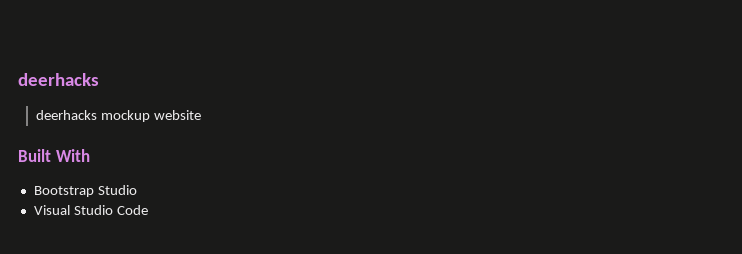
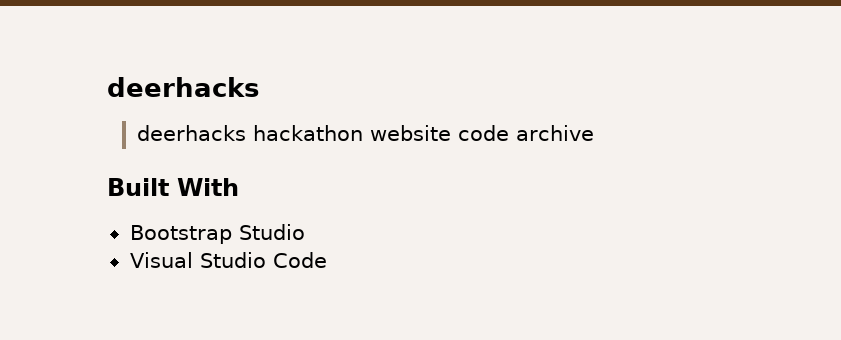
- deerhacks mockup website
+ deerhacks hackathon website code archive

